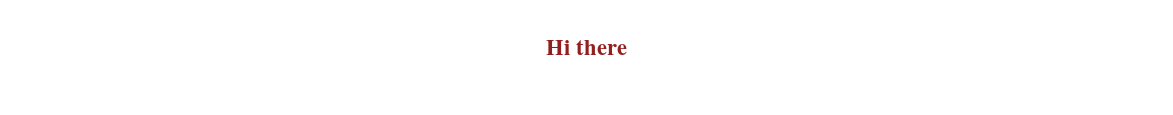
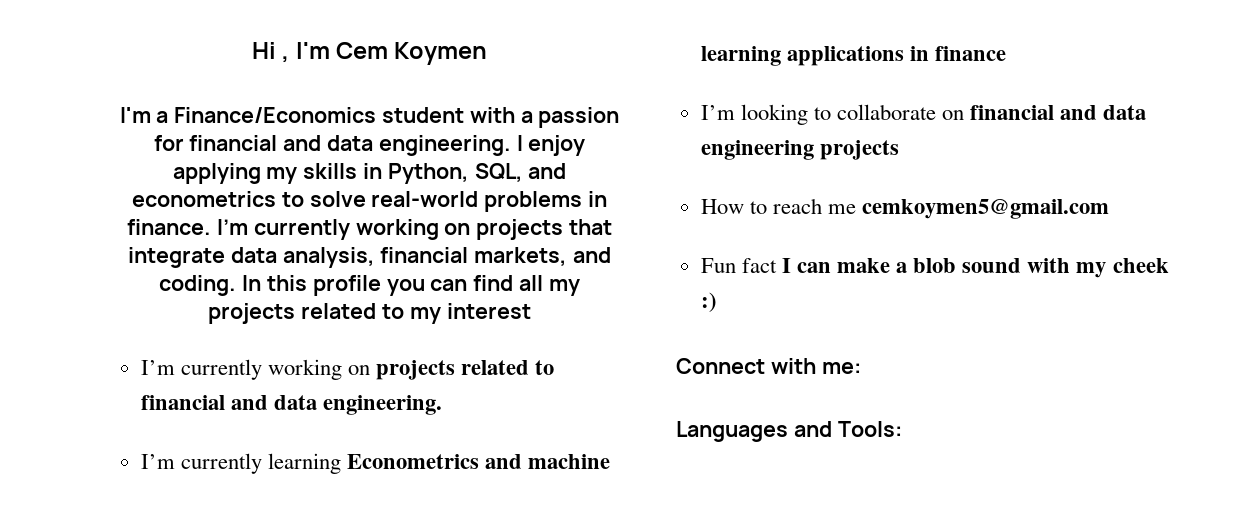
- Hi there
+ Hi , I'm Cem Koymen
+ I'm a Finance/Economics student with a passion for financial and data engineering. I enjoy applying my skills in Python, SQL, and econometrics to solve real-world problems in finance. I’m currently working on projects that integrate data analysis, financial markets, and coding. In this profile you can find all my projects related to my interest
+ I’m currently working on projects related to financial and data engineering.
+ I’m currently learning Econometrics and machine learning applications in finance
+ I’m looking to collaborate on financial and data engineering projects
+ How to reach me cemkoymen5@gmail.com
+ Fun fact I can make a blob sound with my cheek :)
+ Connect with me:
+ Languages and Tools:

